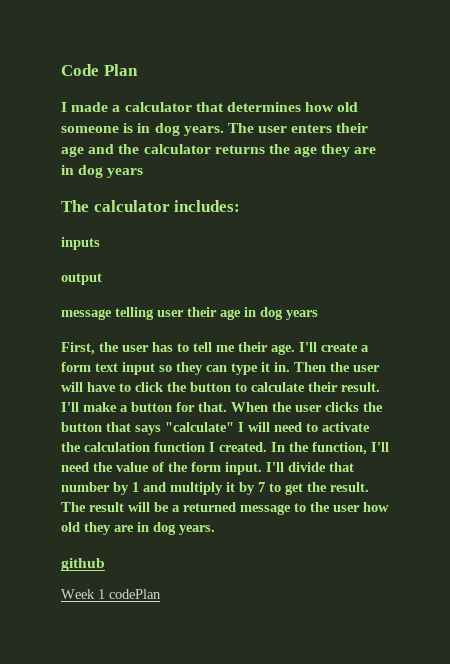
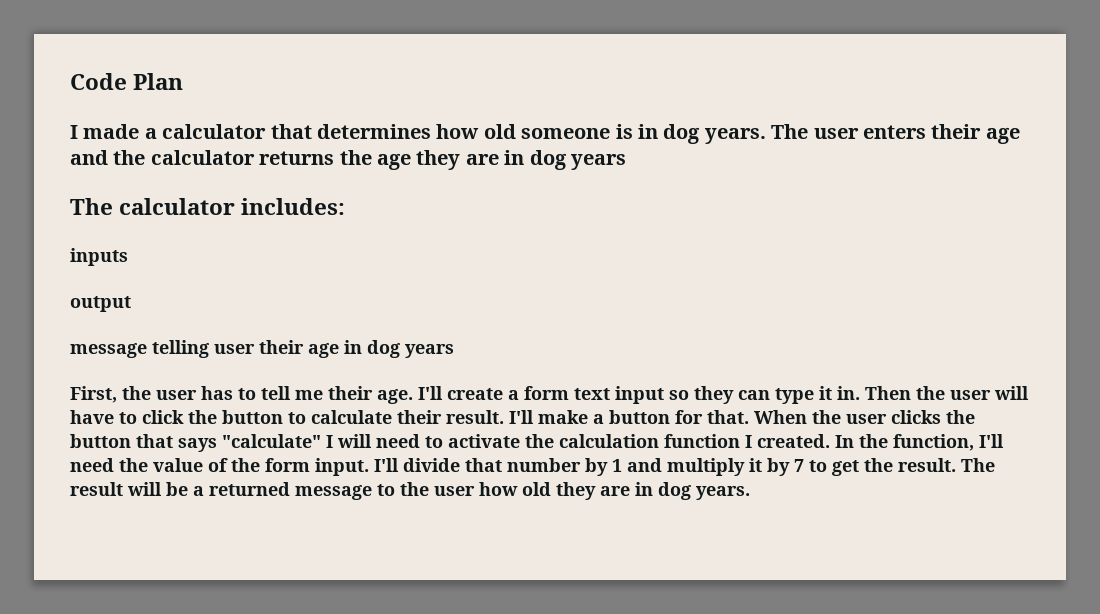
- github
- Week 1 codePlan

